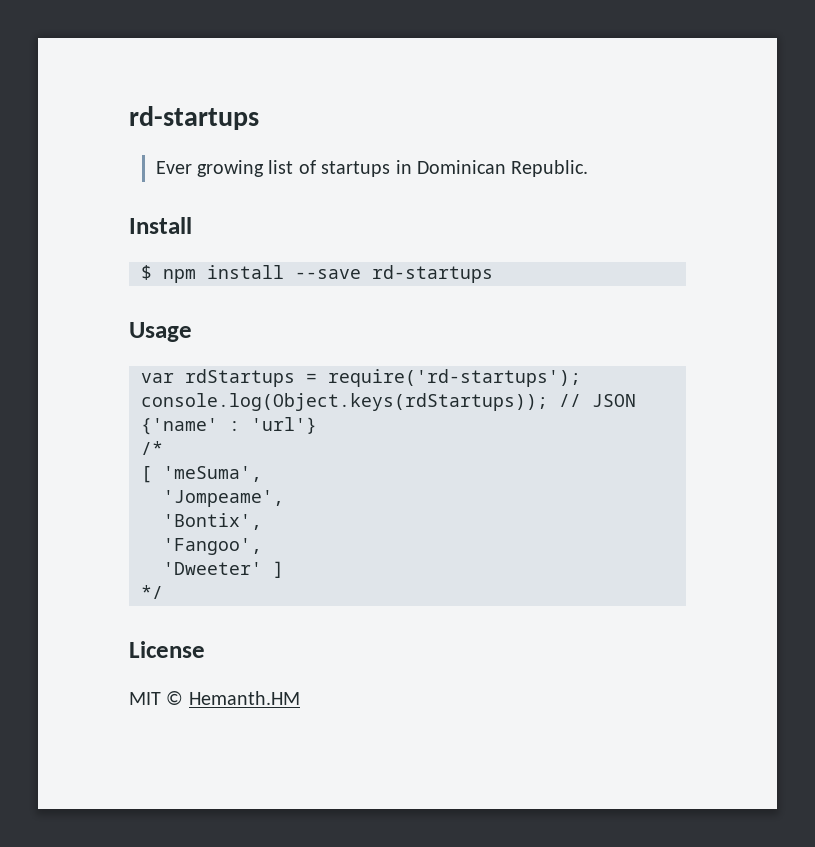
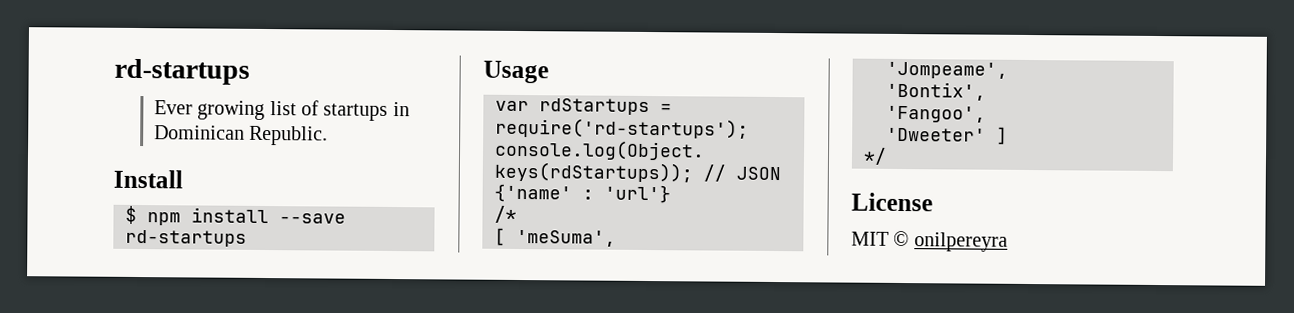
- MIT © Hemanth.HM
+ MIT © onilpereyra

